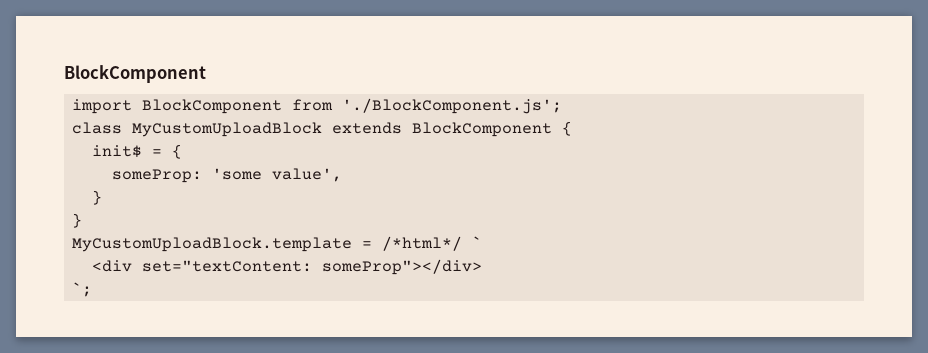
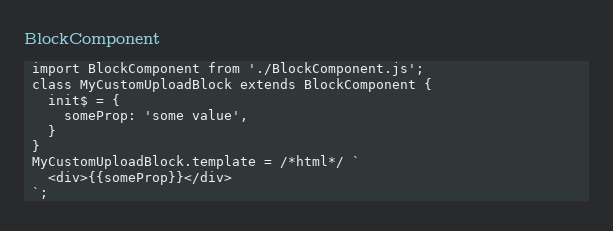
- <div set="textContent: someProp"></div>
+ <div>{{someProp}}</div>

